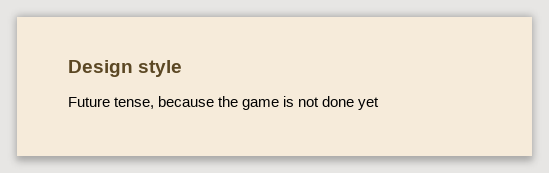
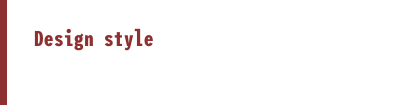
- Future tense, because the game is not done yet

